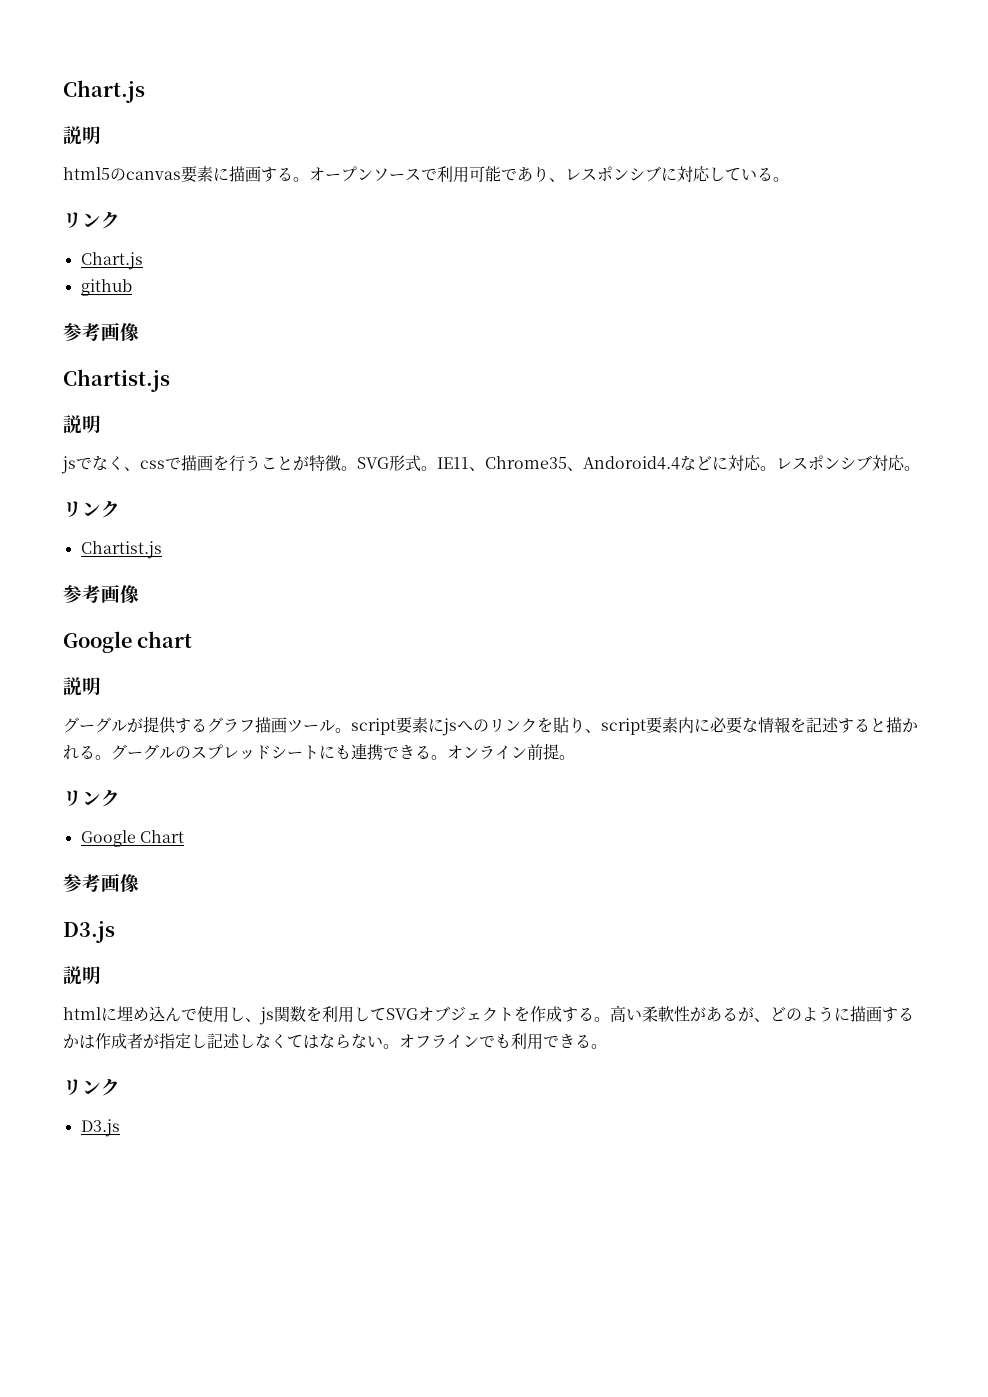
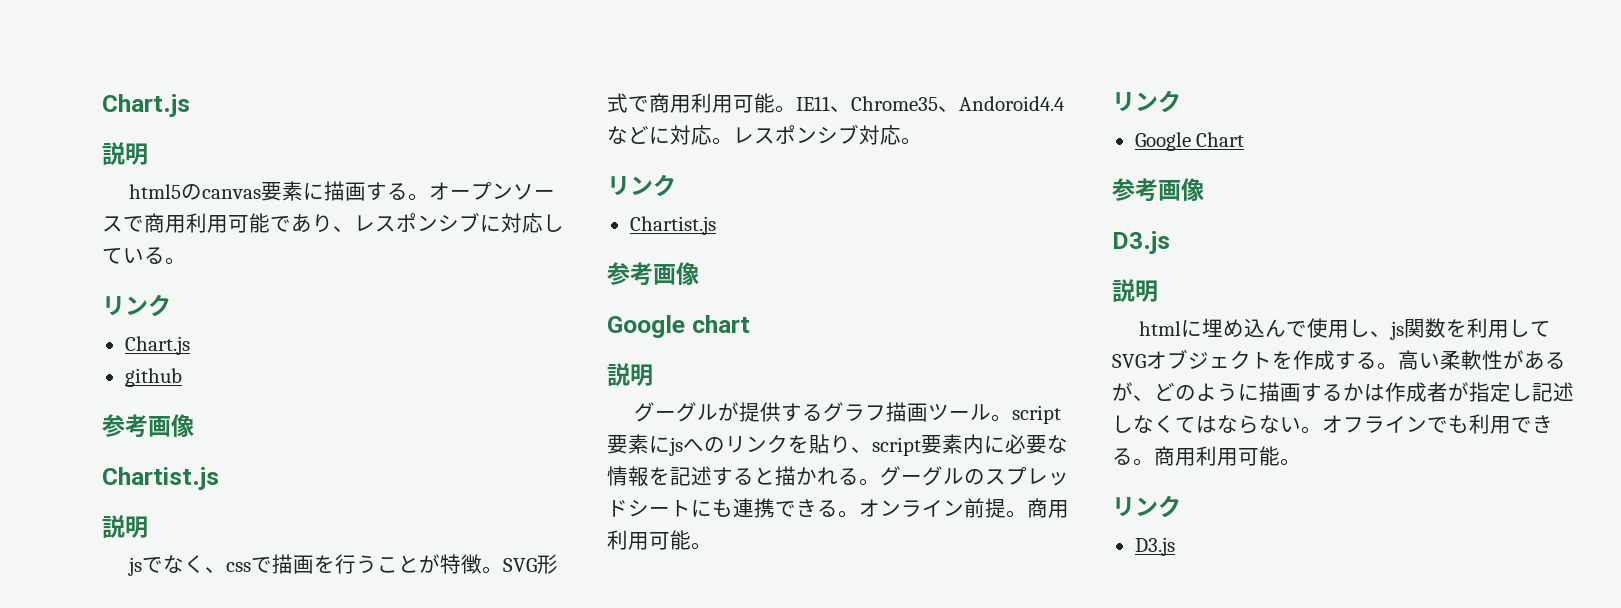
- オープンソースで利用可能であり、レスポンシブに対応している。
+ オープンソースで商用利用可能であり、レスポンシブに対応している。
- SVG形式。
+ SVG形式で商用利用可能。
- オンライン前提。
+ オンライン前提。商用利用可能。
- オフラインでも利用できる。
+ オフラインでも利用できる。商用利用可能。

